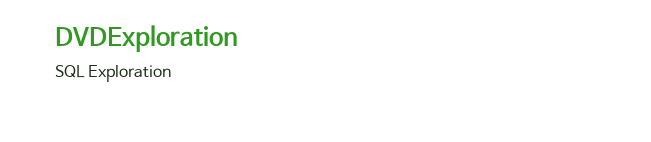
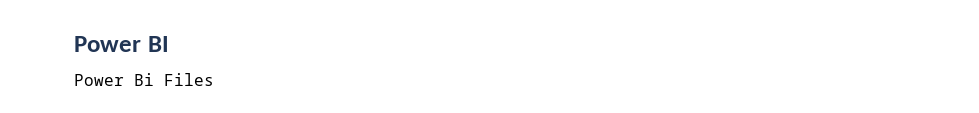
- DVDExploration
- SQL Exploration
+ Power BI
+ Power Bi Files

